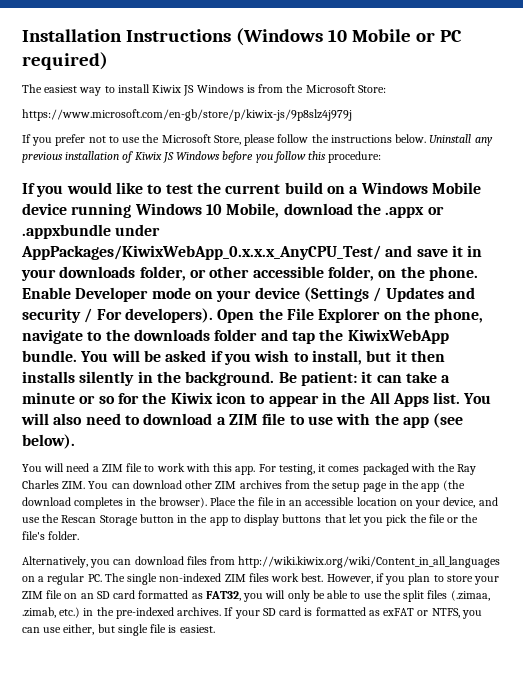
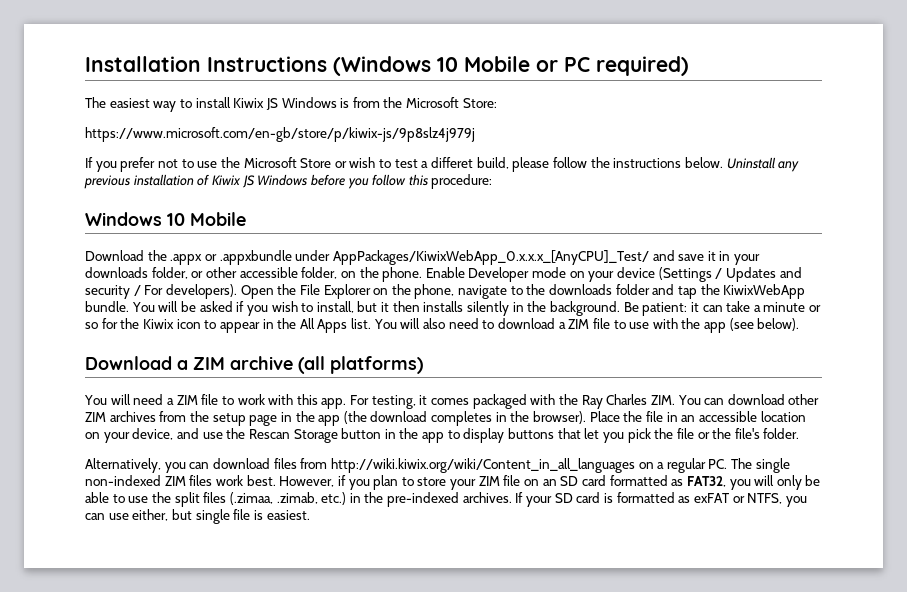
- If you prefer not to use the Microsoft Store, please follow the instructions below.
+ If you prefer not to use the Microsoft Store or wish to test a differet build, please follow the instructions below.
- If you would like to test the current build on a Windows Mobile device running Windows 10 Mobile, download the .appx or .appxbundle under AppPackages/KiwixWebApp_0.x.x.x_AnyCPU_Test/ and save it in your downloads folder, or other accessible folder, on the phone.
+ Windows 10 Mobile
+ Download the .appx or .appxbundle under AppPackages/KiwixWebApp_0.x.x.x_[AnyCPU]_Test/ and save it in your downloads folder, or other accessible folder, on the phone.
+ Download a ZIM archive (all platforms)

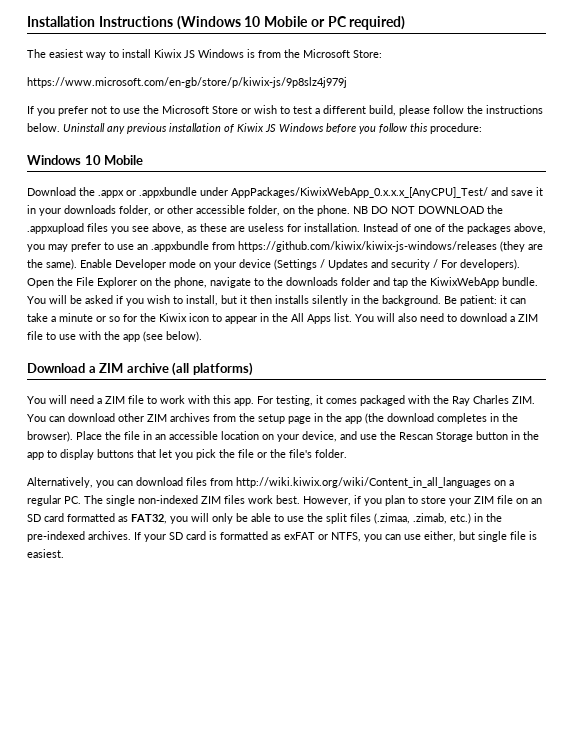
- If you prefer not to use the Microsoft Store or wish to test a differet build, please follow the instructions below.
+ If you prefer not to use the Microsoft Store or wish to test a different build, please follow the instructions below.
+ NB DO NOT DOWNLOAD the .appxupload files you see above, as these are useless for installation. Instead of one of the packages above, you may prefer to use an .appxbundle from https://github.com/kiwix/kiwix-js-windows/releases (they are the same).

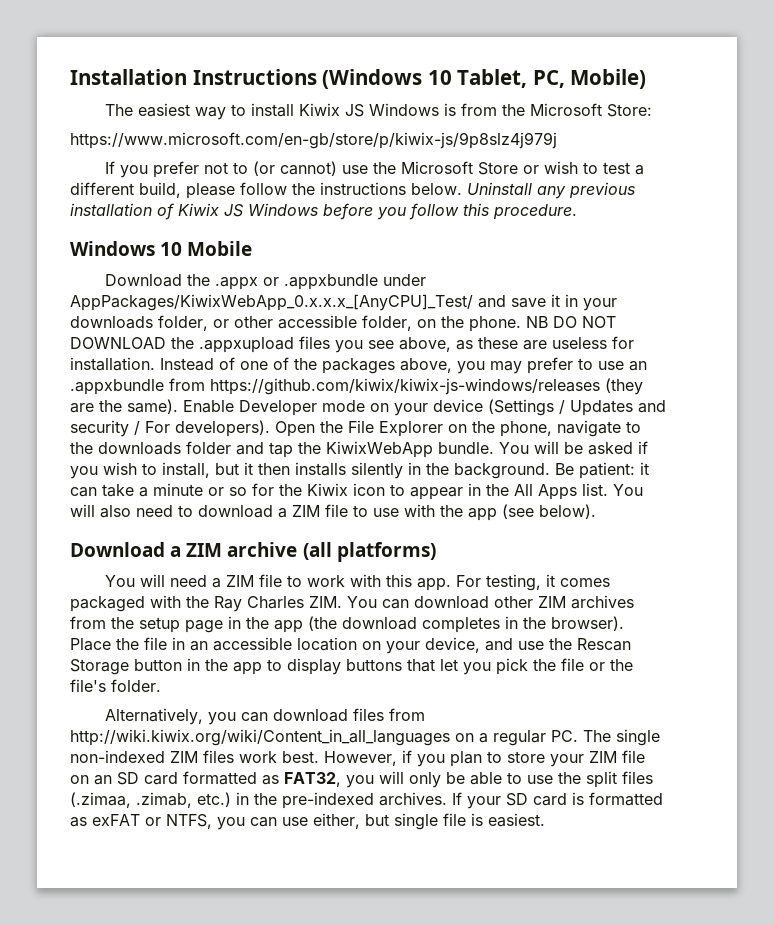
- Installation Instructions (Windows 10 Mobile or PC required)
+ Installation Instructions (Windows 10 Tablet, PC, Mobile)
- If you prefer not to use the Microsoft Store or wish to test a different build, please follow the instructions below.
+ If you prefer not to (or cannot) use the Microsoft Store or wish to test a different build, please follow the instructions below.
- Uninstall any previous installation of Kiwix JS Windows before you follow this procedure:
+ Uninstall any previous installation of Kiwix JS Windows before you follow this procedure.

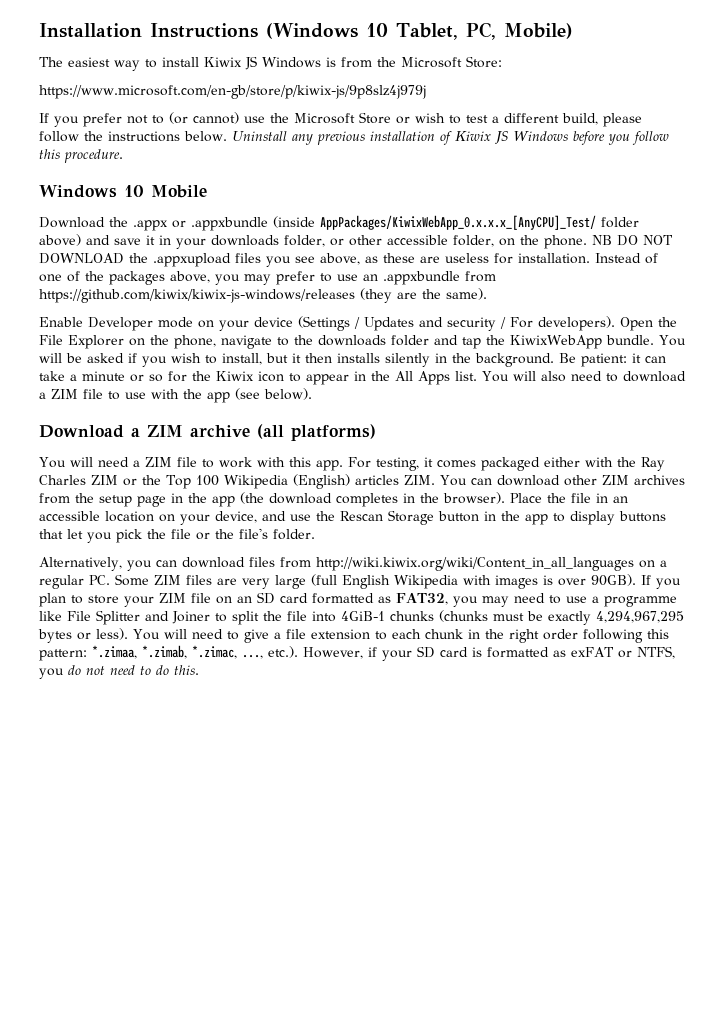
- Download the .appx or .appxbundle under AppPackages/KiwixWebApp_0.x.x.x_[AnyCPU]_Test/ and save it in your downloads folder, or other accessible folder, on the phone.
+ Download the .appx or .appxbundle (inside AppPackages/KiwixWebApp_0.x.x.x_[AnyCPU]_Test/ folder above) and save it in your downloads folder, or other accessible folder, on the phone.
- Instead of one of the packages above, you may prefer to use an .appxbundle from https://github.com/kiwix/kiwix-js-windows/releases (they are the same). Enable Developer mode on your device (Settings / Updates and security / For developers).
+ Instead of one of the packages above, you may prefer to use an .appxbundle from https://github.com/kiwix/kiwix-js-windows/releases (they are the same).
+ Enable Developer mode on your device (Settings / Updates and security / For developers).
- For testing, it comes packaged with the Ray Charles ZIM. You can download other ZIM archives from the setup page in the app (the download completes in the browser).
+ For testing, it comes packaged either with the Ray Charles ZIM or the Top 100 Wikipedia (English) articles ZIM. You can download other ZIM archives from the setup page in the app (the download completes in the browser).
- Alternatively, you can download files from http://wiki.kiwix.org/wiki/Content_in_all_languages on a regular PC. The single non-indexed ZIM files work best. However, if you plan to store your ZIM file on an SD card formatted as FAT32, you will only be able to use the split files (.zimaa, .zimab, etc.) in the pre-indexed archives. If your SD card is formatted as exFAT or NTFS, you can use either, but single file is easiest.
+ Alternatively, you can download files from http://wiki.kiwix.org/wiki/Content_in_all_languages on a regular PC. Some ZIM files are very large (full English Wikipedia with images is over 90GB). If you plan to store your ZIM file on an SD card formatted as FAT32, you may need to use a programme like File Splitter and Joiner to split the file into 4GiB-1 chunks (chunks must be exactly 4,294,967,295 bytes or less). You will need to give a file extension to each chunk in the right order following this pattern: *.zimaa, *.zimab, *.zimac, ..., etc.). However, if your SD card is formatted as exFAT or NTFS, you do not need to do this.

